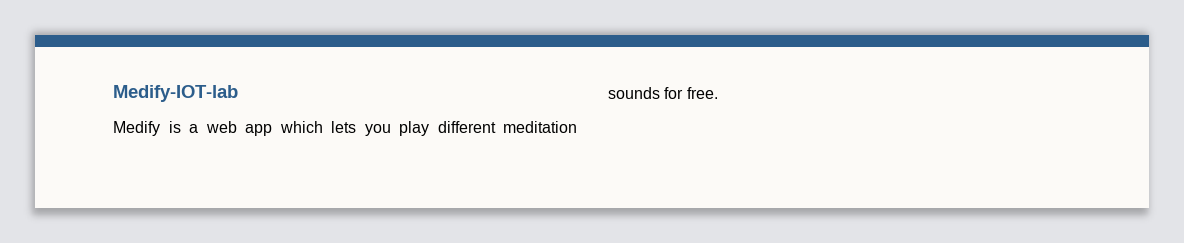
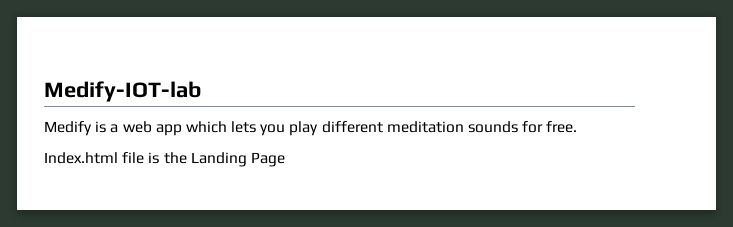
+ Index.html file is the Landing Page

